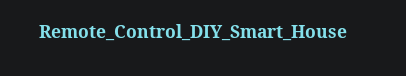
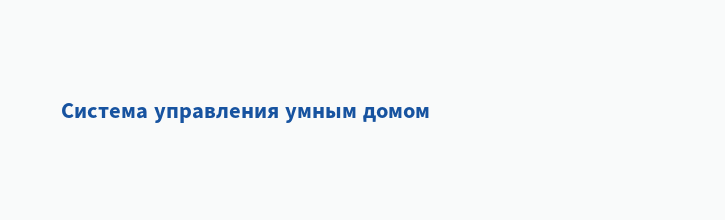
- Remote_Control_DIY_Smart_House
+ Система управления умным домом

